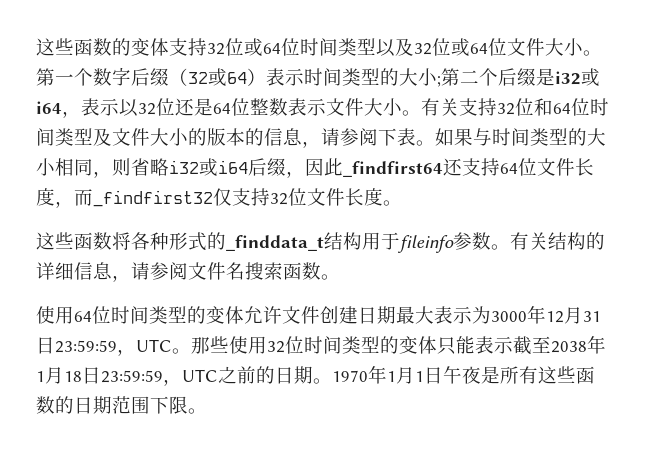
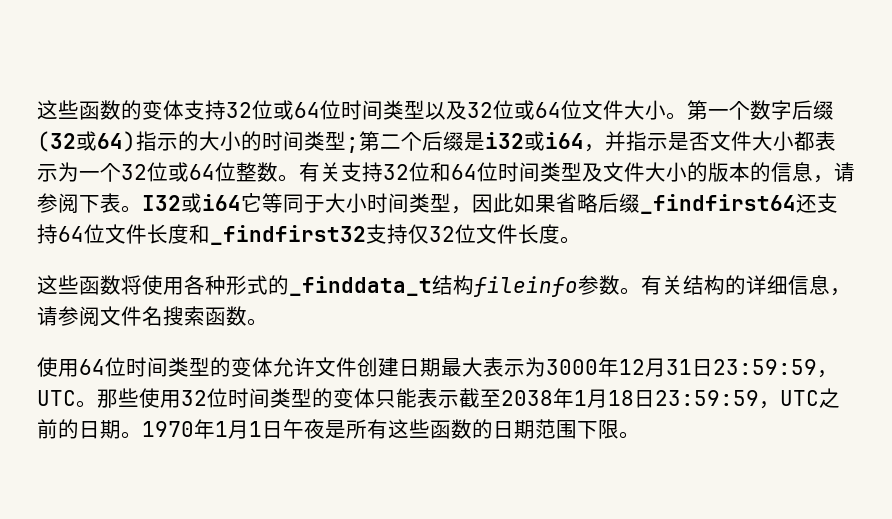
- 第一个数字后缀（32或64）表示时间类型的大小;第二个后缀是i32或i64，表示以32位还是64位整数表示文件大小。
+ 第一个数字后缀(32或64)指示的大小的时间类型;第二个后缀是i32或i64，并指示是否文件大小都表示为一个32位或64位整数。
- 如果与时间类型的大小相同，则省略i32或i64后缀，因此_findfirst64还支持64位文件长度，而_findfirst32仅支持32位文件长度。
+ I32或i64它等同于大小时间类型，因此如果省略后缀_findfirst64还支持64位文件长度和_findfirst32支持仅32位文件长度。
- 这些函数将各种形式的_finddata_t结构用于fileinfo参数。
+ 这些函数将使用各种形式的_finddata_t结构fileinfo参数。

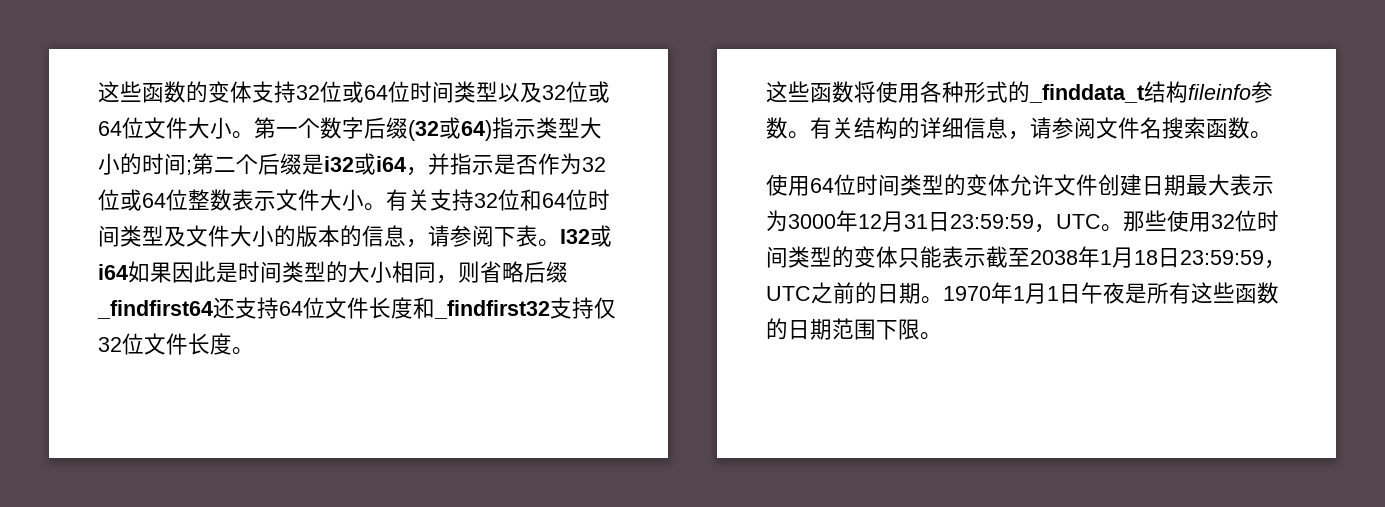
- 第一个数字后缀(32或64)指示的大小的时间类型;第二个后缀是i32或i64，并指示是否文件大小都表示为一个32位或64位整数。
+ 第一个数字后缀(32或64)指示类型大小的时间;第二个后缀是i32或i64，并指示是否作为32位或64位整数表示文件大小。
- I32或i64它等同于大小时间类型，因此如果省略后缀_findfirst64还支持64位文件长度和_findfirst32支持仅32位文件长度。
+ I32或i64如果因此是时间类型的大小相同，则省略后缀_findfirst64还支持64位文件长度和_findfirst32支持仅32位文件长度。

